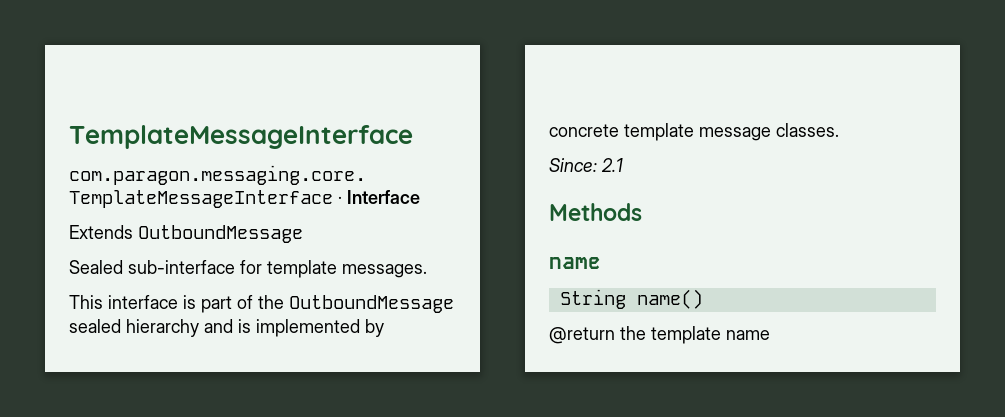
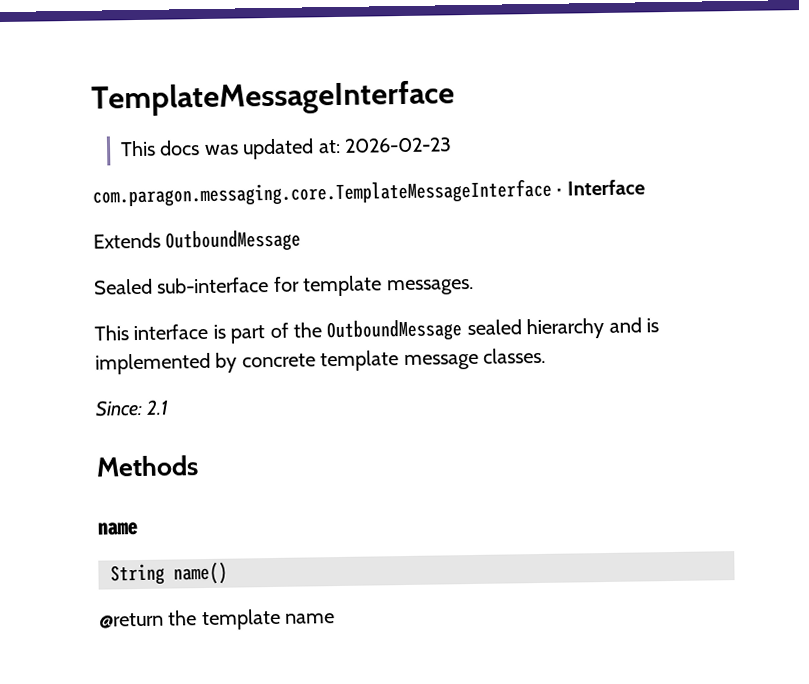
+ This docs was updated at: 2026-02-23

